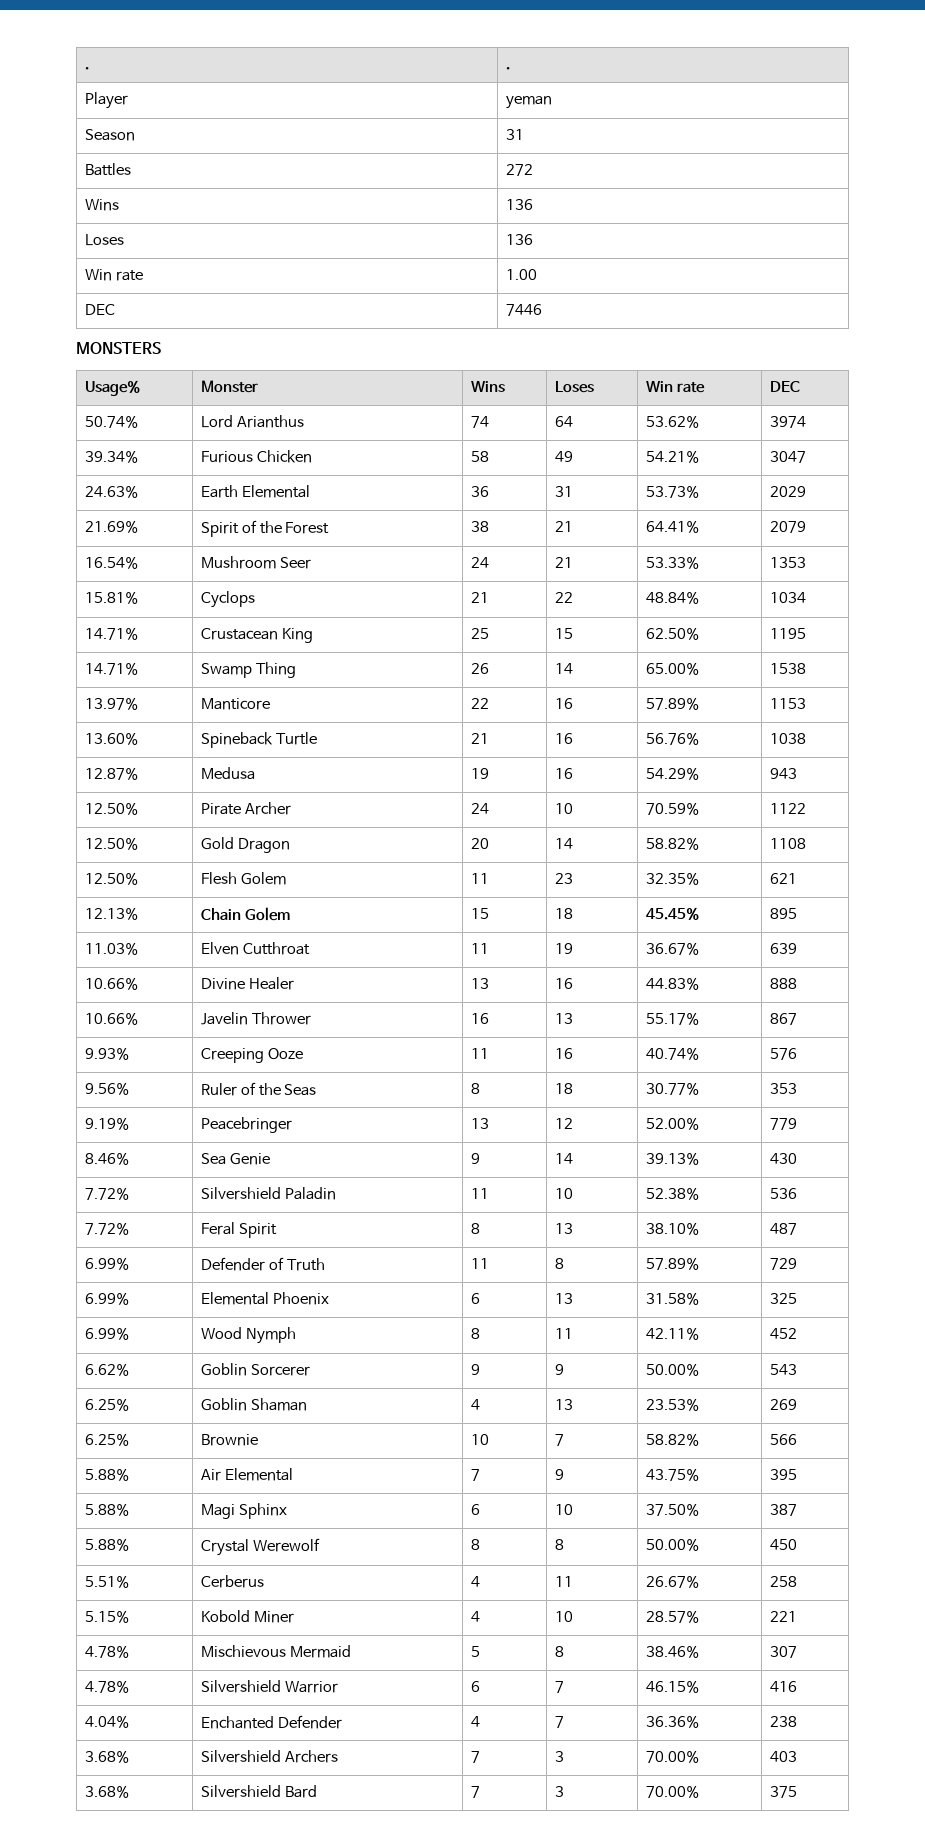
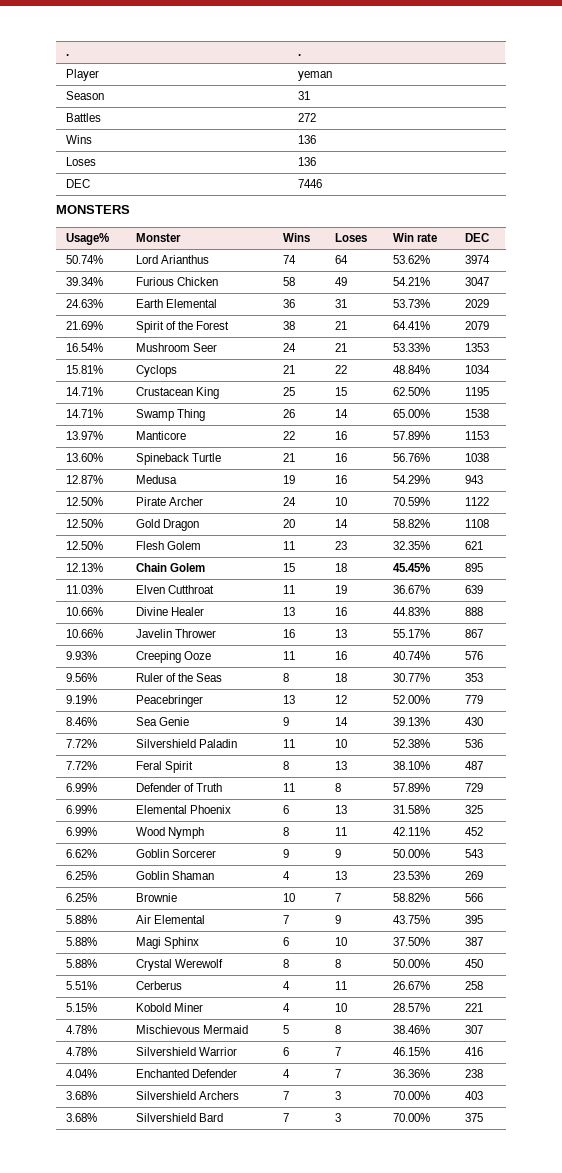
- Win rate | 1.00

